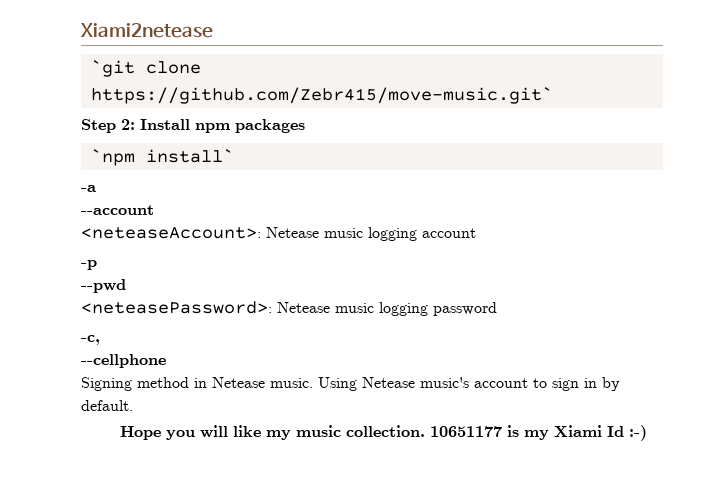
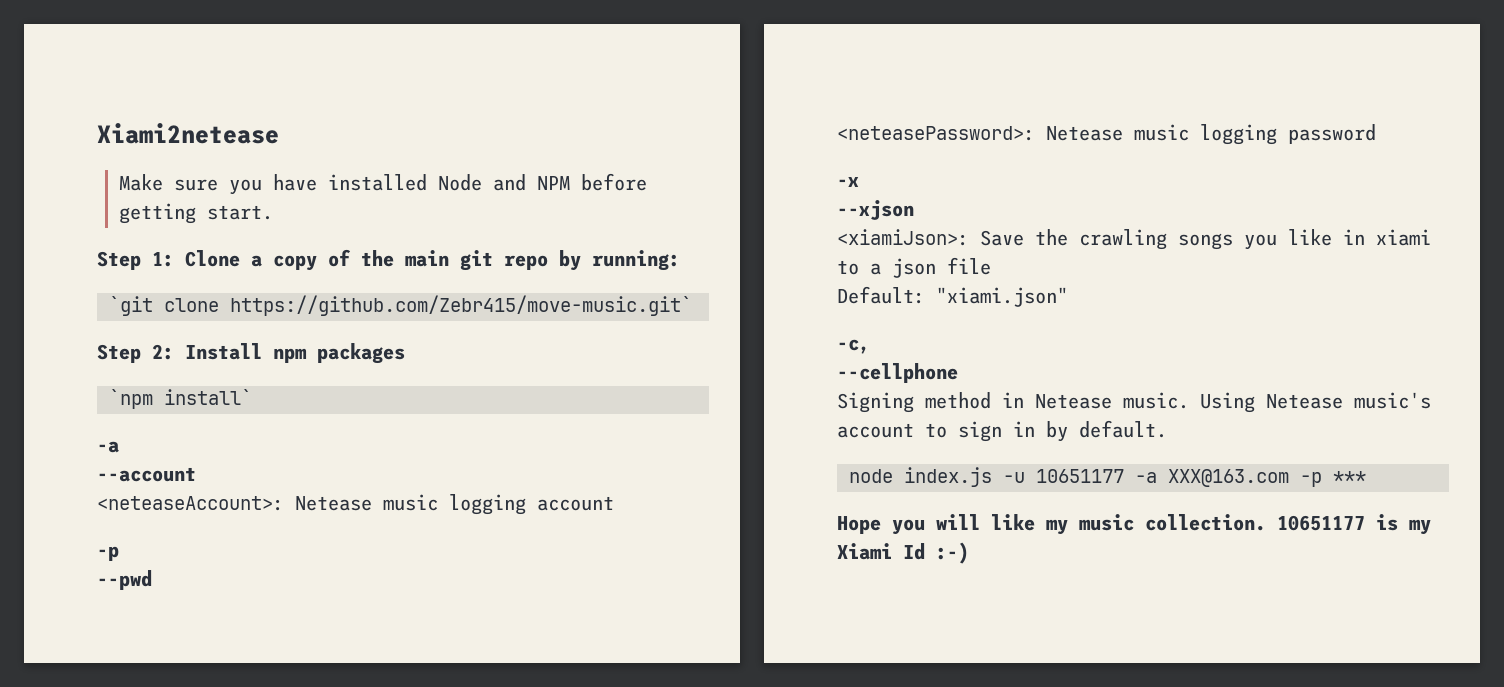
+ Make sure you have installed Node and NPM before getting start.
+ Step 1: Clone a copy of the main git repo by running:
+ -x
+ --xjson
+ <xiamiJson>: Save the crawling songs you like in xiami to a json file
+ Default: "xiami.json"
+ node index.js -u 10651177 -a XXX@163.com -p ***

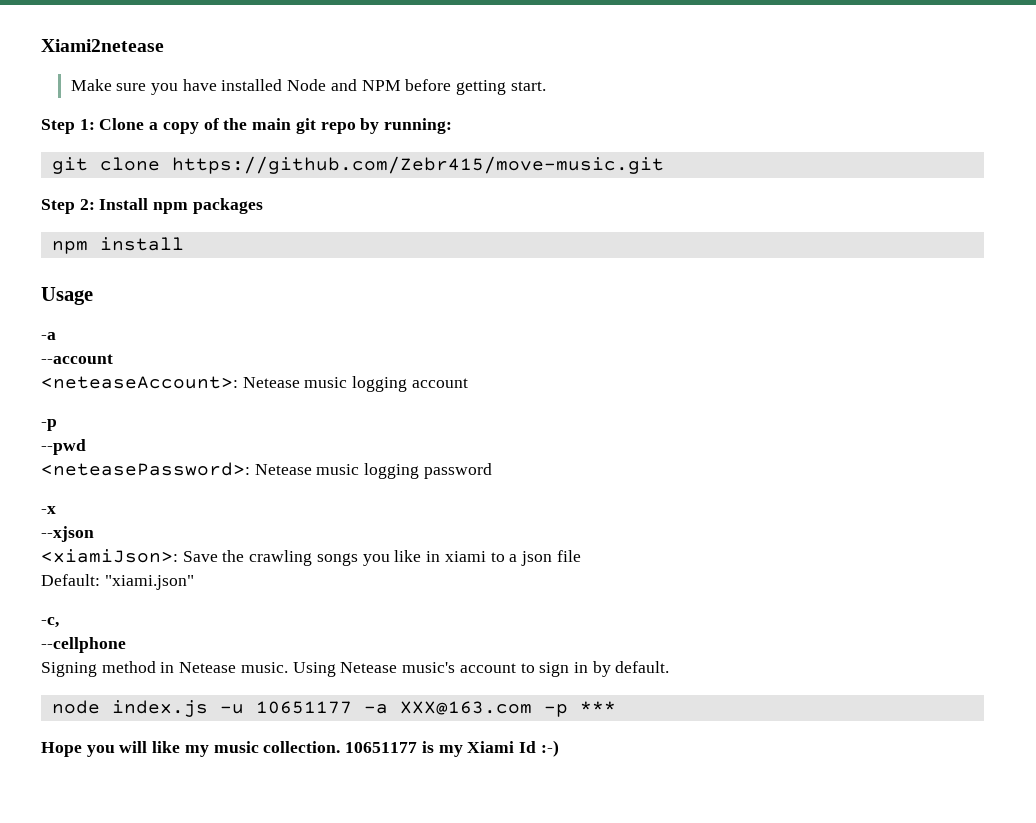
- `git clone https://github.com/Zebr415/move-music.git`
+ git clone https://github.com/Zebr415/move-music.git
- `npm install`
+ npm install
+ Usage

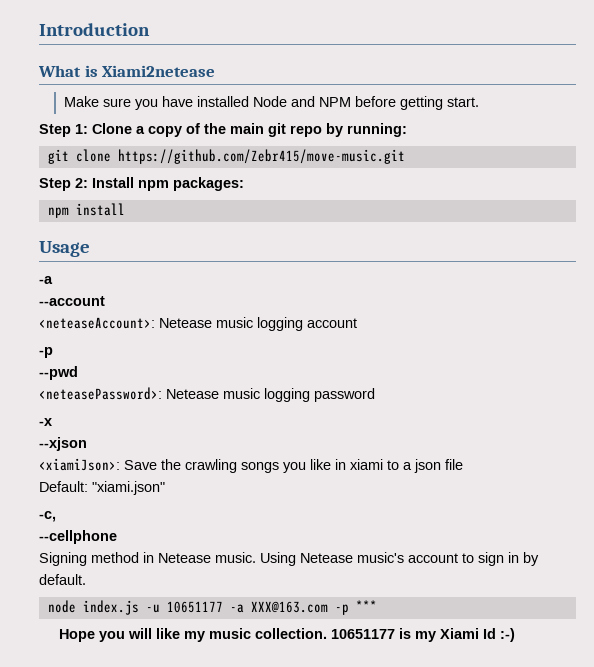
- Xiami2netease
+ Introduction
+ What is Xiami2netease
- Step 2: Install npm packages
+ Step 2: Install npm packages:

